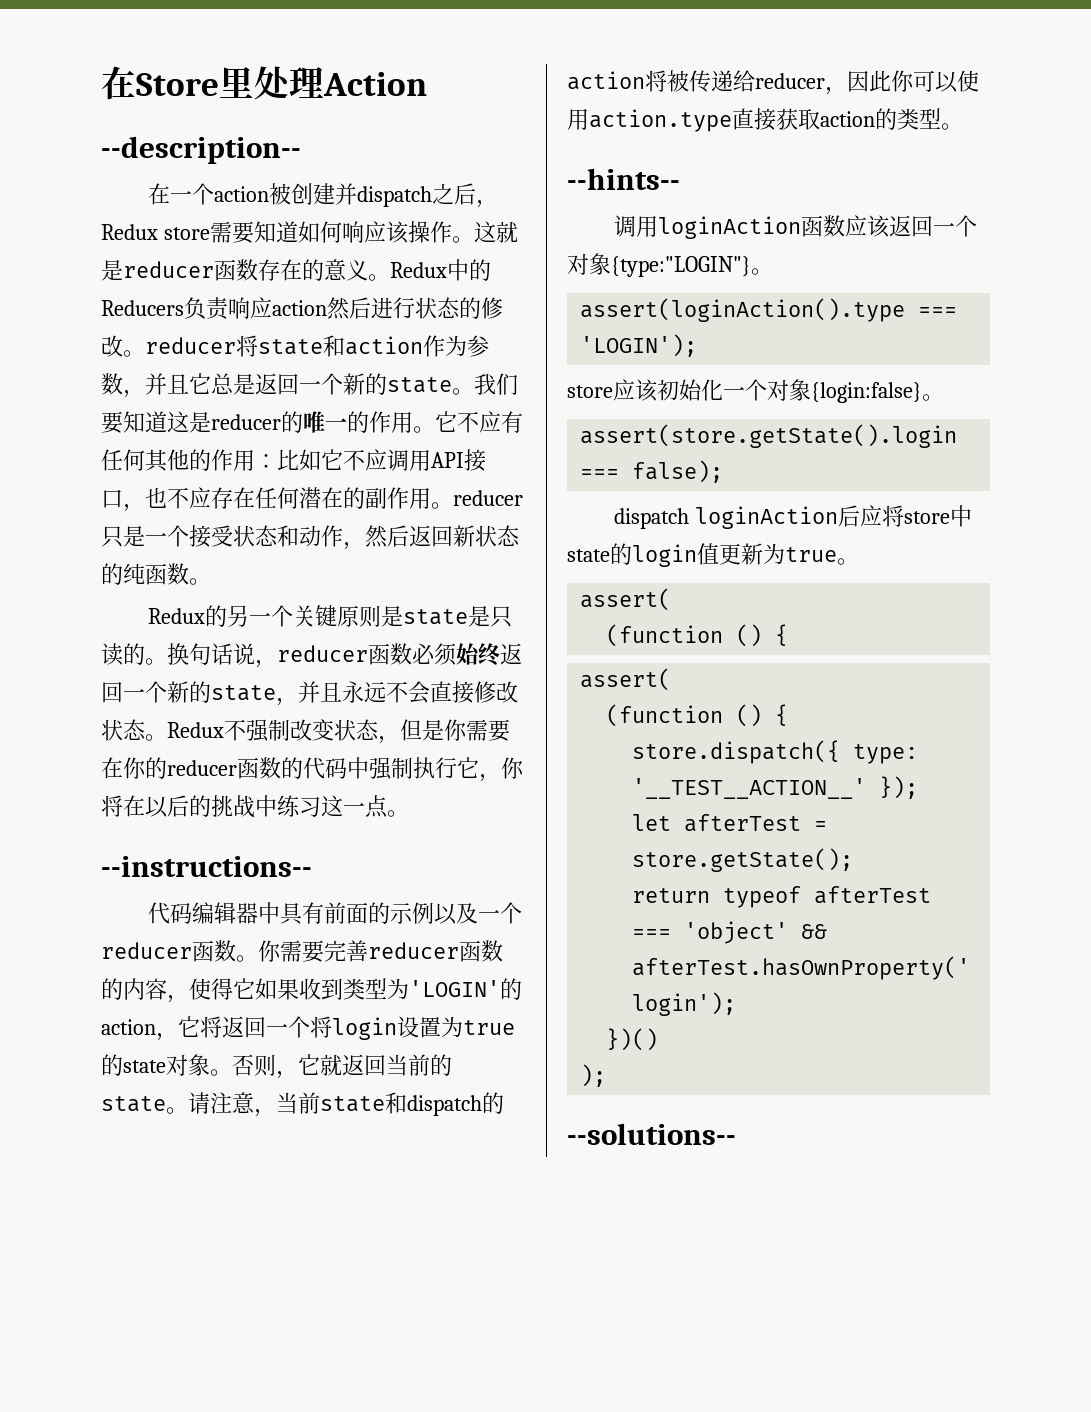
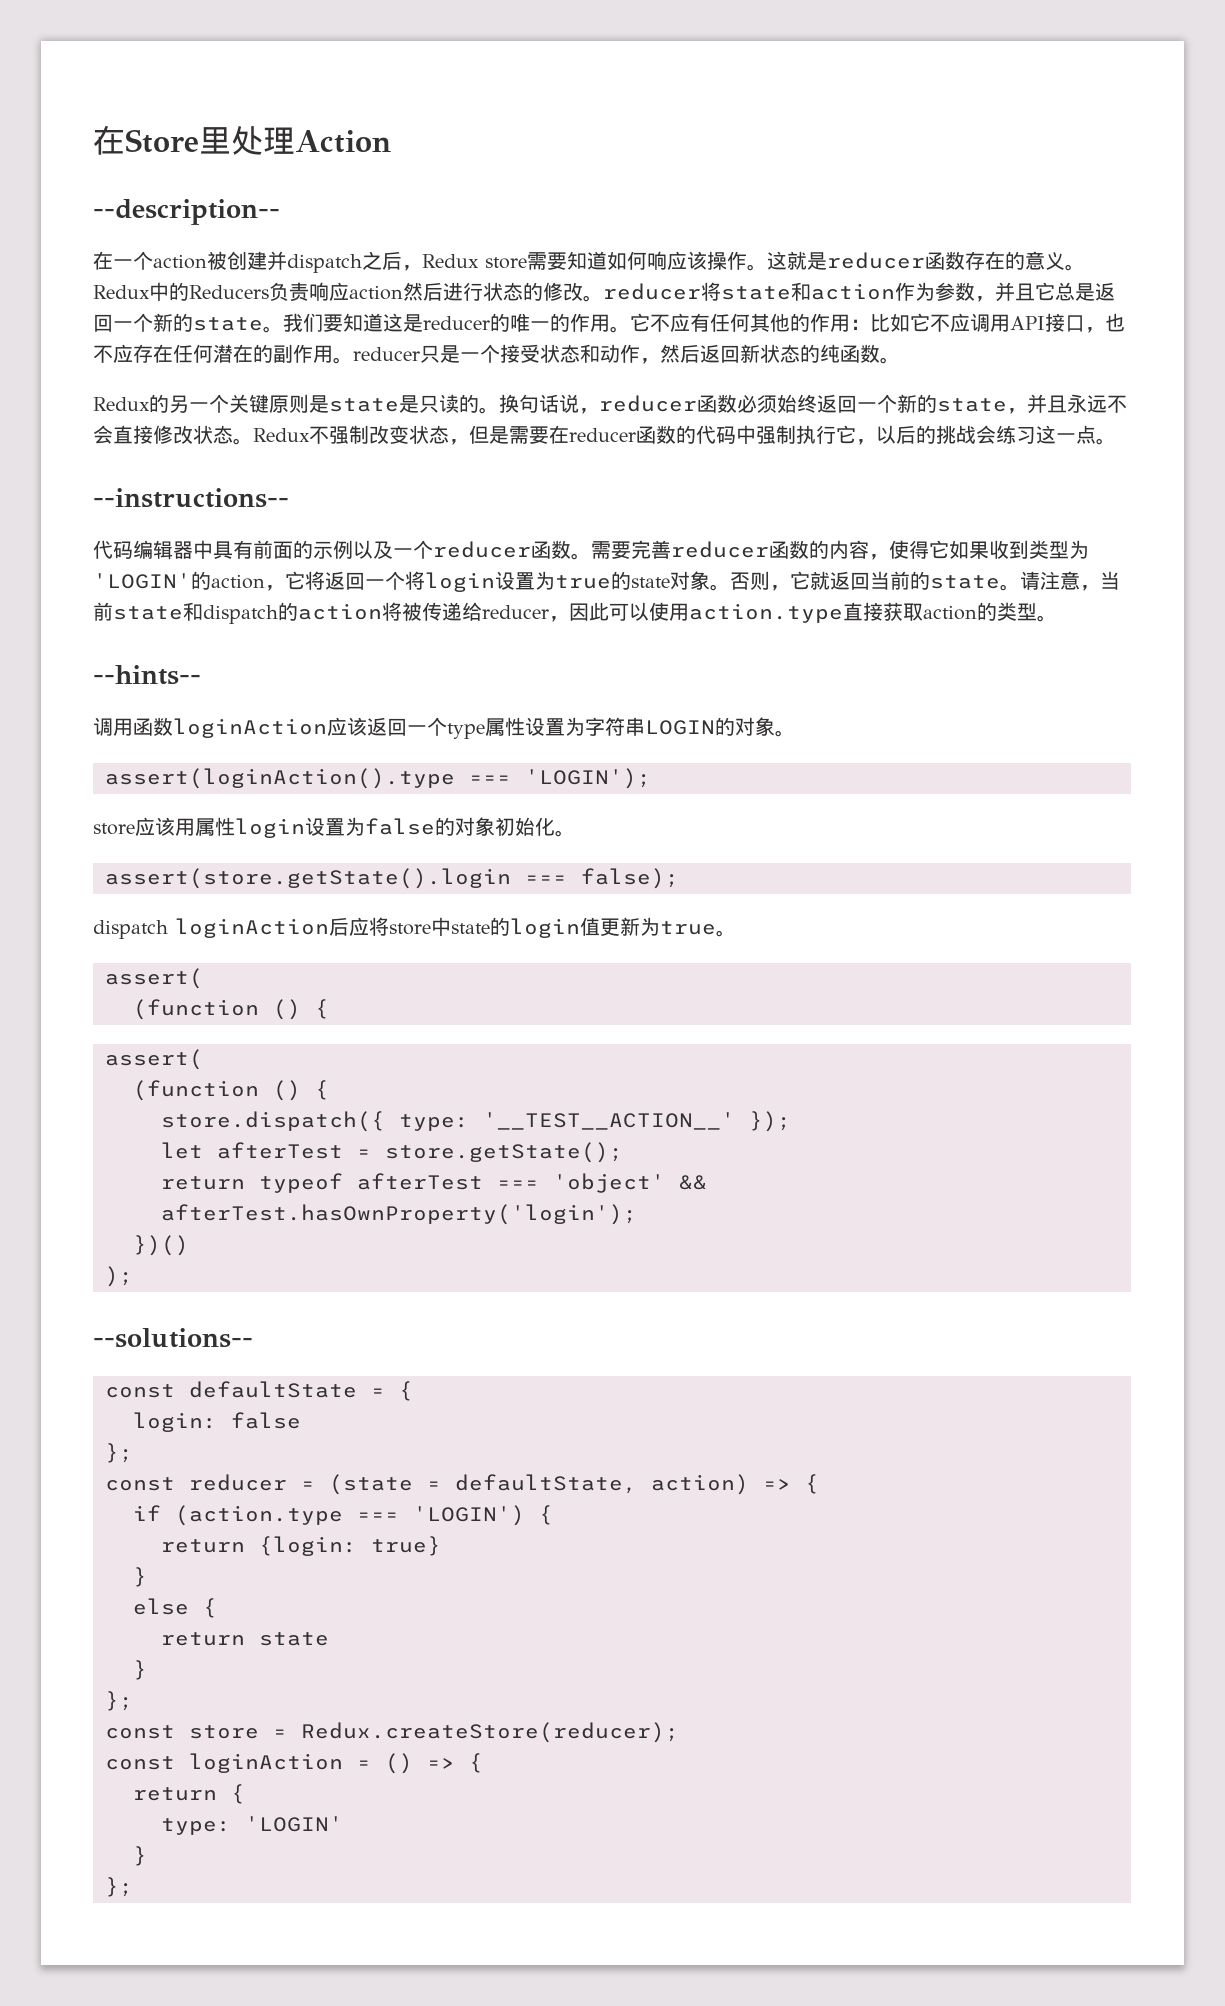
- Redux不强制改变状态，但是你需要在你的reducer函数的代码中强制执行它，你将在以后的挑战中练习这一点。
+ Redux不强制改变状态，但是需要在reducer函数的代码中强制执行它，以后的挑战会练习这一点。
- 你需要完善reducer函数的内容，使得它如果收到类型为'LOGIN'的action，它将返回一个将login设置为true的state对象。
+ 需要完善reducer函数的内容，使得它如果收到类型为'LOGIN'的action，它将返回一个将login设置为true的state对象。
- 请注意，当前state和dispatch的action将被传递给reducer，因此你可以使用action.type直接获取action的类型。
+ 请注意，当前state和dispatch的action将被传递给reducer，因此可以使用action.type直接获取action的类型。
- 调用loginAction函数应该返回一个对象{type:"LOGIN"}。
+ 调用函数loginAction应该返回一个type属性设置为字符串LOGIN的对象。
- store应该初始化一个对象{login:false}。
+ store应该用属性login设置为false的对象初始化。
+ const defaultState = {
+ login: false
+ };
+ const reducer = (state = defaultState, action) => {
+ if (action.type === 'LOGIN') {
+ return {login: true}
+ }
+ else {
+ return state
+ }
+ };
+ const store = Redux.createStore(reducer);
+ const loginAction = () => {
+ return {
+ type: 'LOGIN'
+ }
+ };

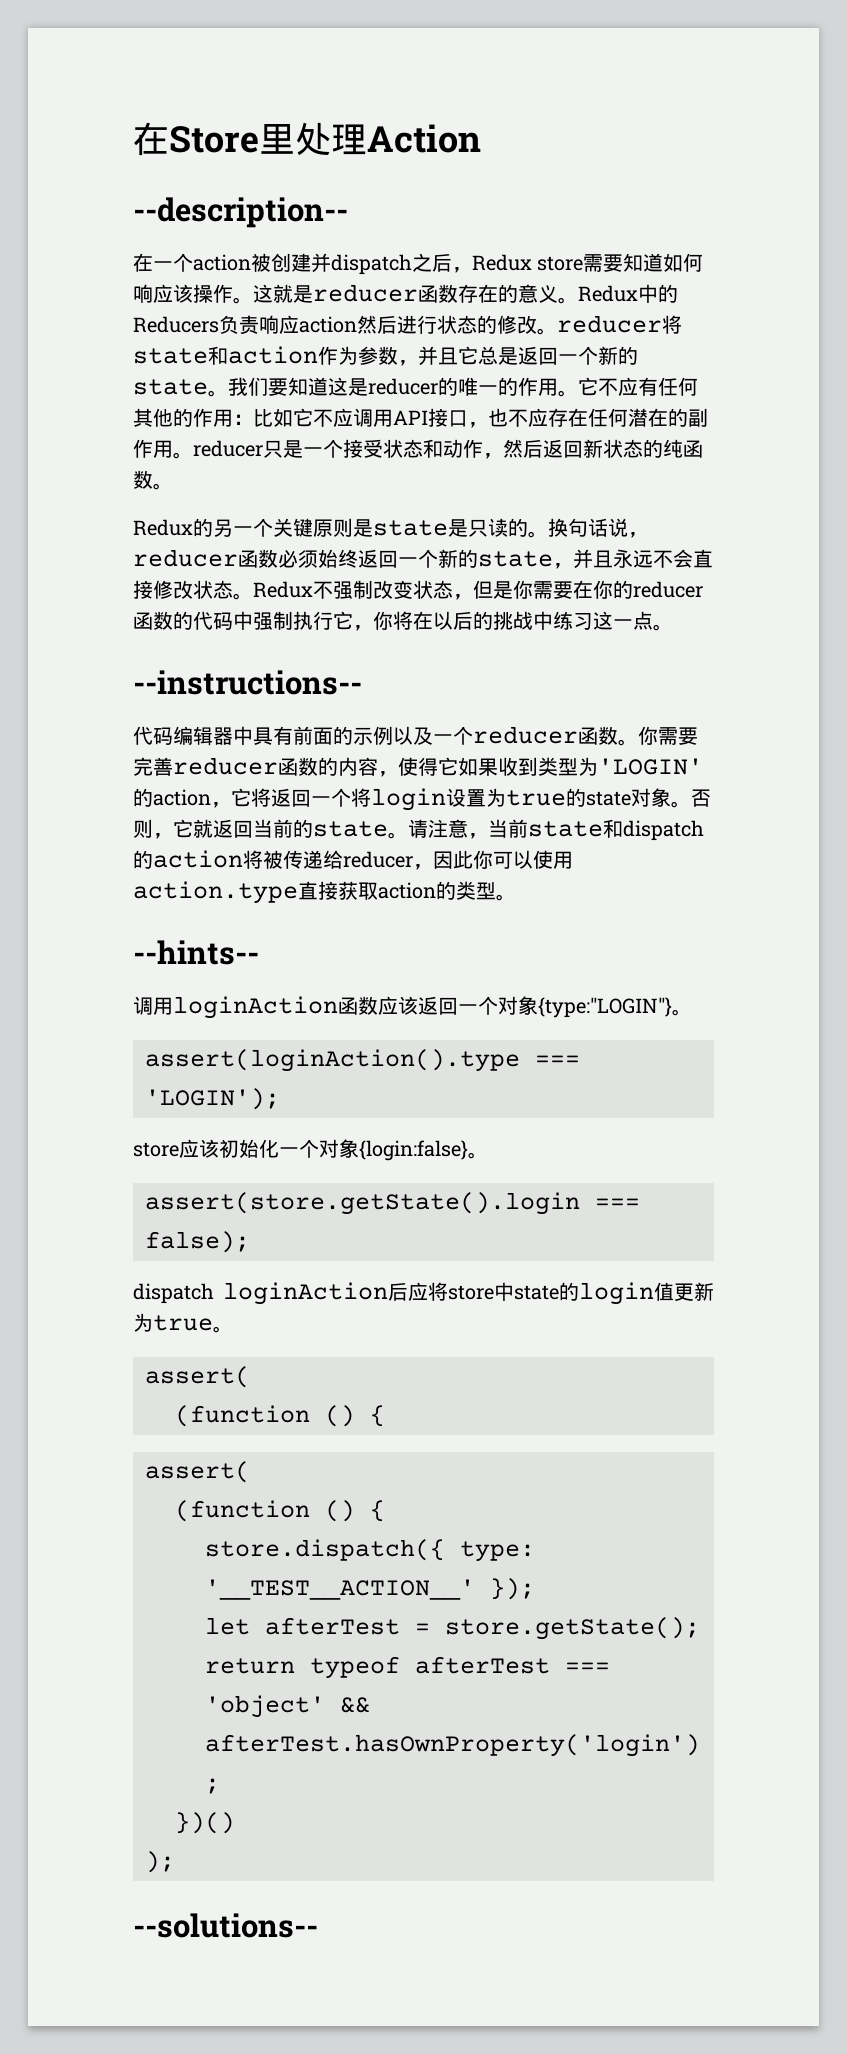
- Redux不强制改变状态，但是需要在reducer函数的代码中强制执行它，以后的挑战会练习这一点。
+ Redux不强制改变状态，但是你需要在你的reducer函数的代码中强制执行它，你将在以后的挑战中练习这一点。
- 需要完善reducer函数的内容，使得它如果收到类型为'LOGIN'的action，它将返回一个将login设置为true的state对象。
+ 你需要完善reducer函数的内容，使得它如果收到类型为'LOGIN'的action，它将返回一个将login设置为true的state对象。
- 请注意，当前state和dispatch的action将被传递给reducer，因此可以使用action.type直接获取action的类型。
+ 请注意，当前state和dispatch的action将被传递给reducer，因此你可以使用action.type直接获取action的类型。
- 调用函数loginAction应该返回一个type属性设置为字符串LOGIN的对象。
+ 调用loginAction函数应该返回一个对象{type:"LOGIN"}。
- store应该用属性login设置为false的对象初始化。
+ store应该初始化一个对象{login:false}。
- const defaultState = {
- login: false
- };
- const reducer = (state = defaultState, action) => {
- if (action.type === 'LOGIN') {
- return {login: true}
- }
- else {
- return state
- }
- };
- const store = Redux.createStore(reducer);
- const loginAction = () => {
- return {
- type: 'LOGIN'
- }
- };

